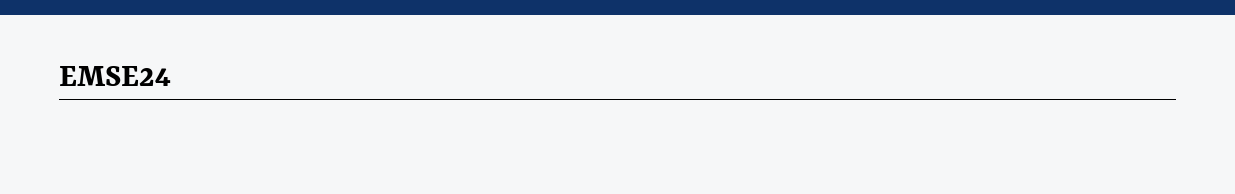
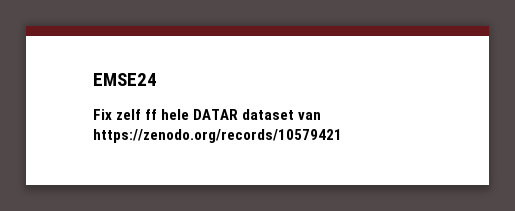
+ Fix zelf ff hele DATAR dataset van https://zenodo.org/records/10579421

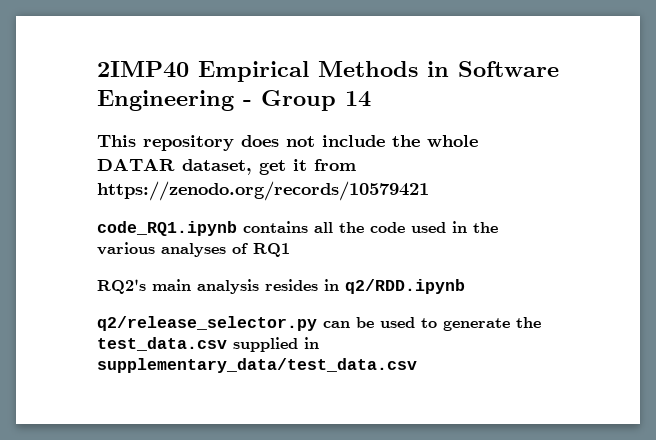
- EMSE24
- Fix zelf ff hele DATAR dataset van https://zenodo.org/records/10579421
+ 2IMP40 Empirical Methods in Software Engineering - Group 14
+ This repository does not include the whole DATAR dataset, get it from https://zenodo.org/records/10579421
+ code_RQ1.ipynb contains all the code used in the various analyses of RQ1
+ RQ2's main analysis resides in q2/RDD.ipynb
+ q2/release_selector.py can be used to generate the test_data.csv supplied in supplementary_data/test_data.csv

